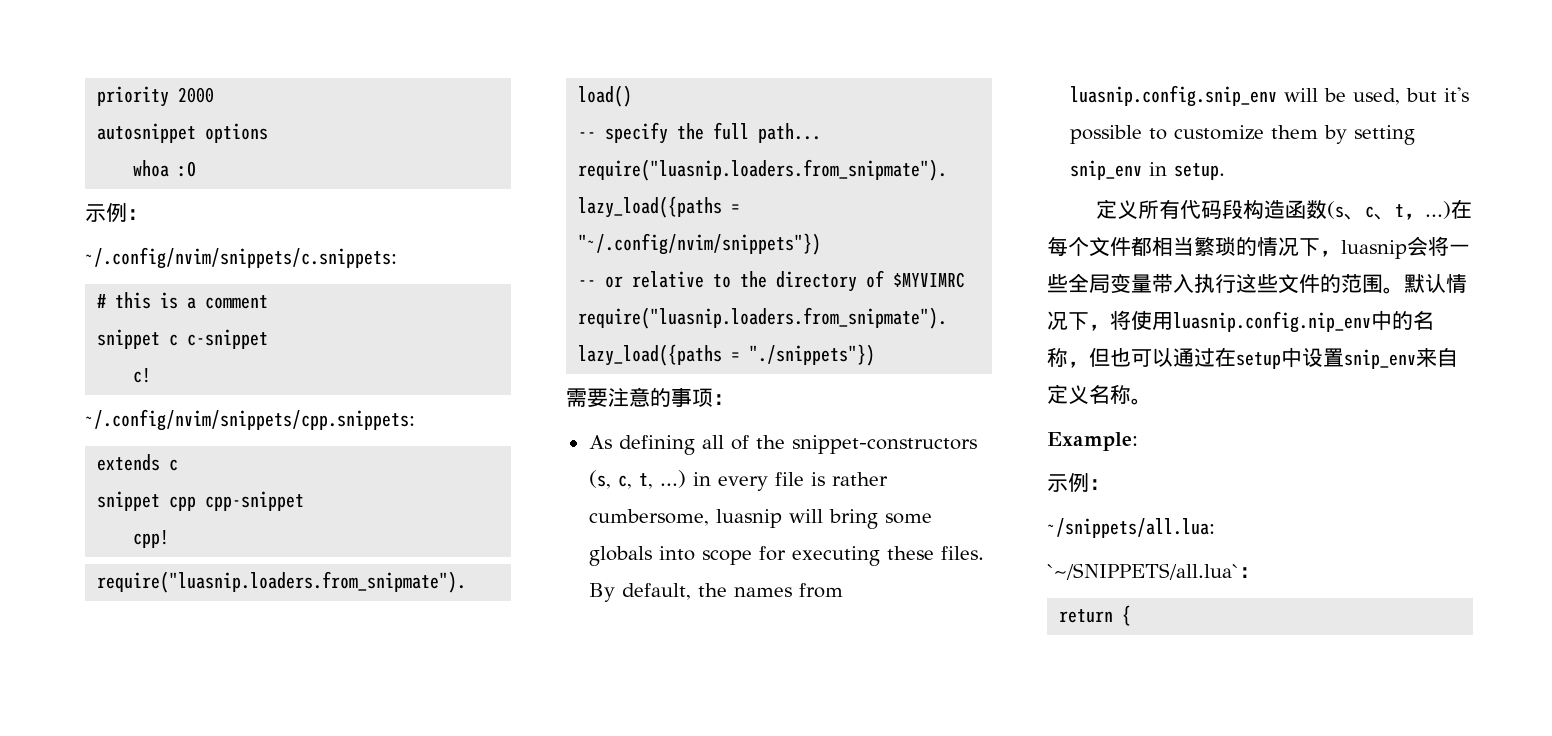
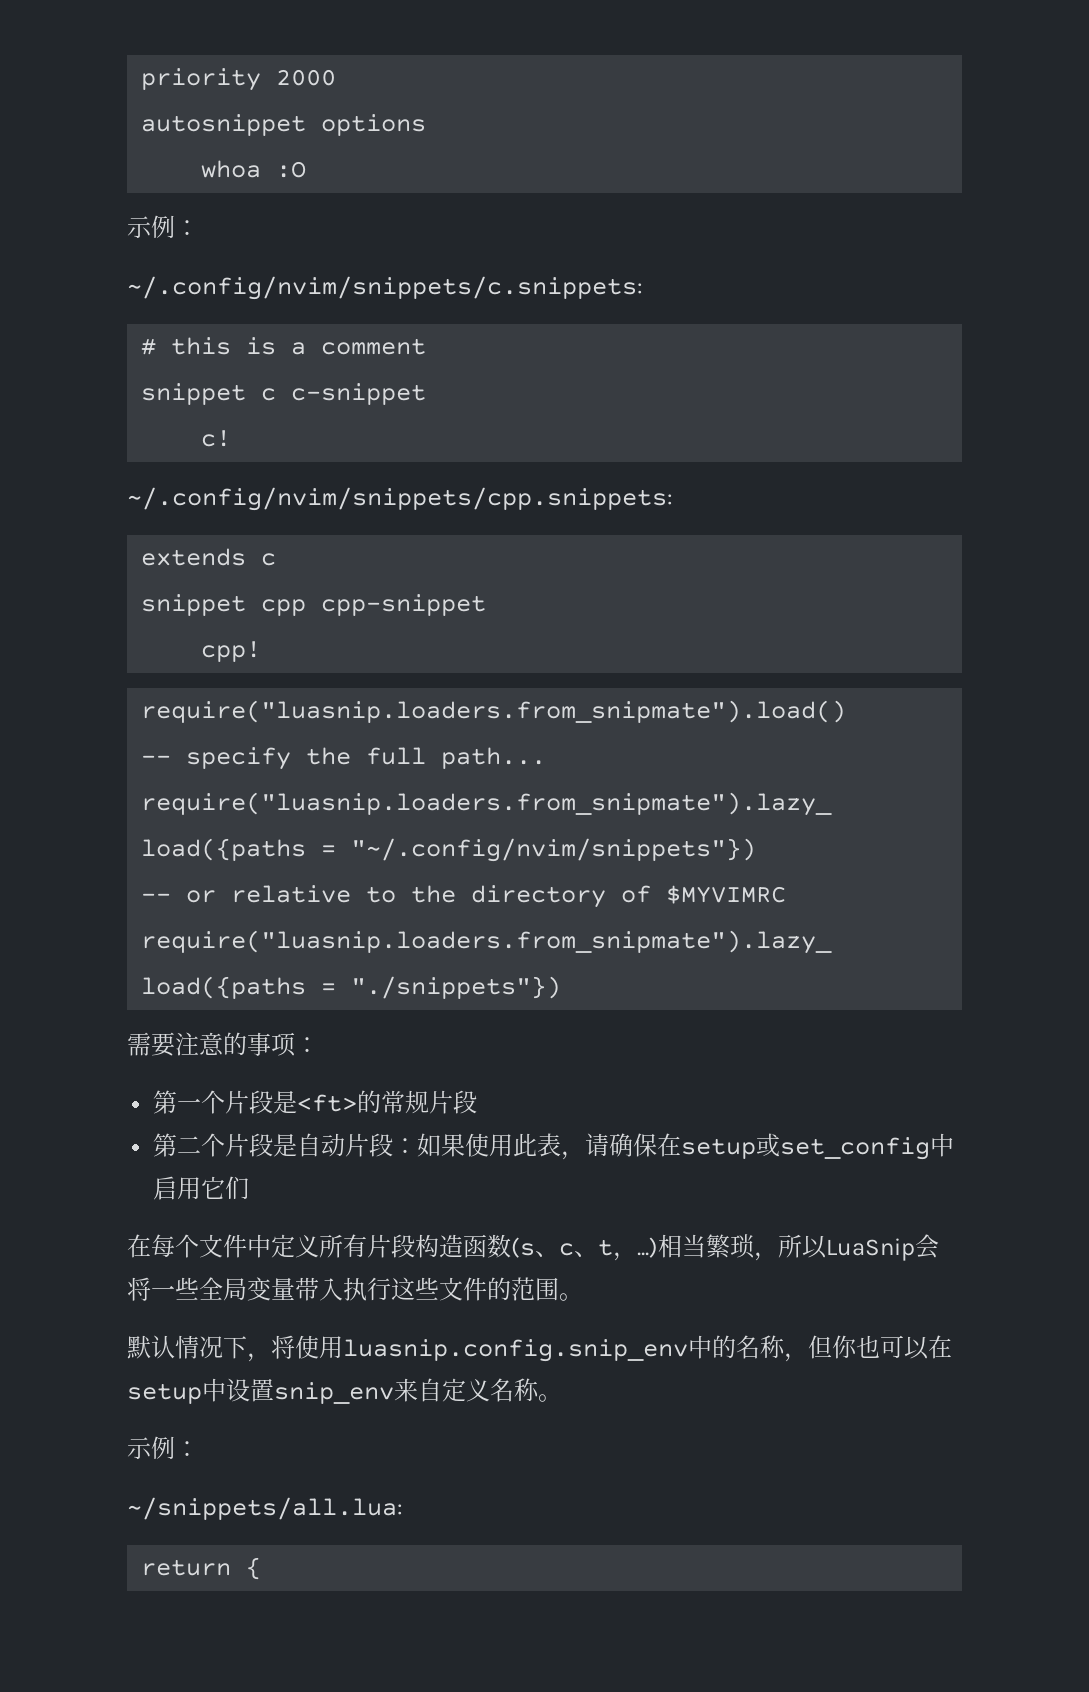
- As defining all of the snippet-constructors (s, c, t, ...) in every file is rather cumbersome, luasnip will bring some globals into scope for executing these files. By default, the names from luasnip.config.snip_env will be used, but it's possible to customize them by setting snip_env in setup.
- 定义所有代码段构造函数(s、c、t，...)
+ 第一个片段是<ft>的常规片段
+ 第二个片段是自动片段：如果使用此表，请确保在setup或set_config中启用它们
+ 在每个文件中定义所有片段构造函数(s、c、t，...)
- 在每个文件都相当繁琐的情况下，luasnip会将一些全局变量带入执行这些文件的范围。默认情况下，将使用luasnip.config.nip_env中的名称，但也可以通过在setup中设置snip_env来自定义名称。
+ 相当繁琐，所以LuaSnip会将一些全局变量带入执行这些文件的范围。
+ 默认情况下，将使用luasnip.config.snip_env中的名称，但你也可以在setup中设置snip_env来自定义名称。
- Example:
- `~/SNIPPETS/all.lua`：

